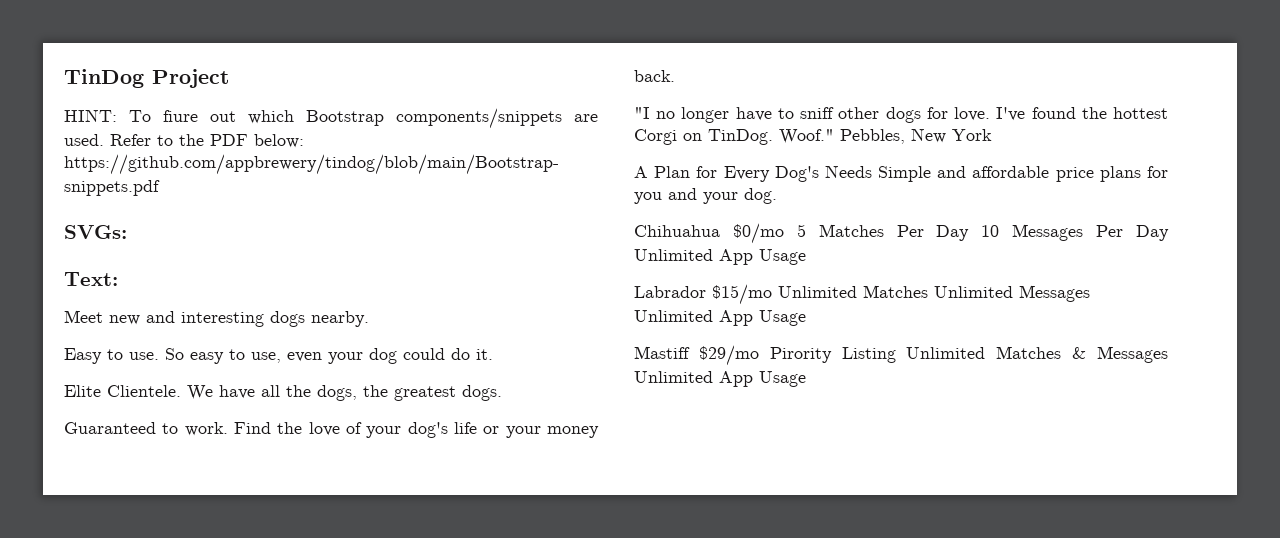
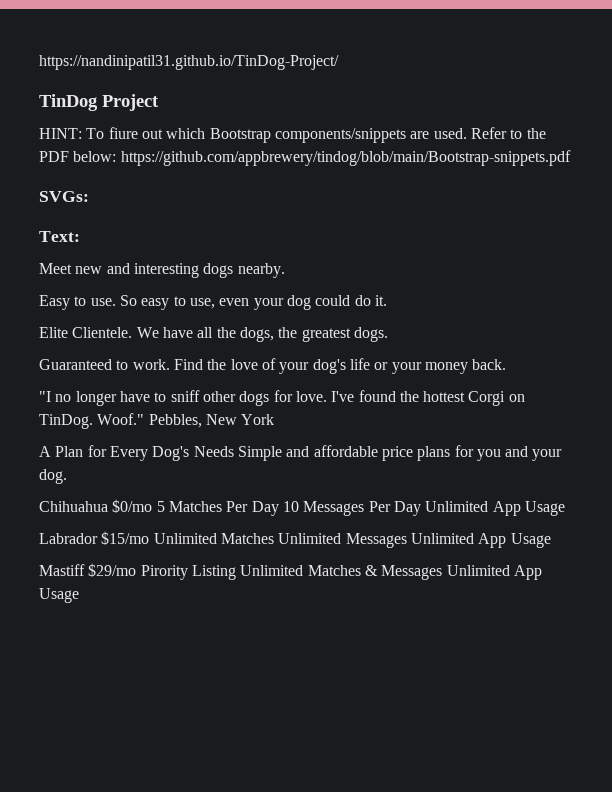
+ https://nandinipatil31.github.io/TinDog-Project/

